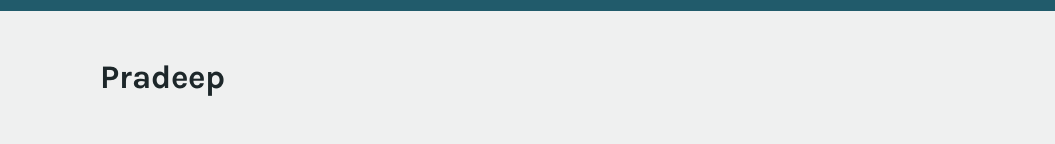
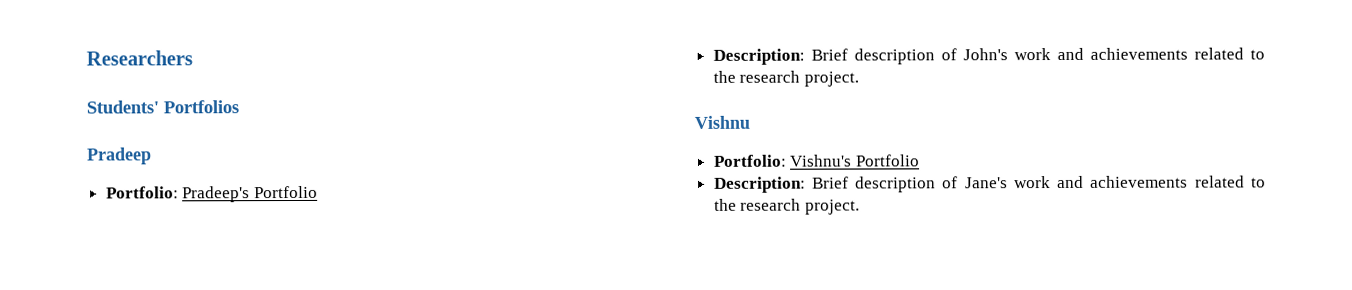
+ Researchers
+ Students' Portfolios
  Pradeep
+ Portfolio: Pradeep's Portfolio
+ Description: Brief description of John's work and achievements related to the research project.
+ Vishnu
+ Portfolio: Vishnu's Portfolio
+ Description: Brief description of Jane's work and achievements related to the research project.

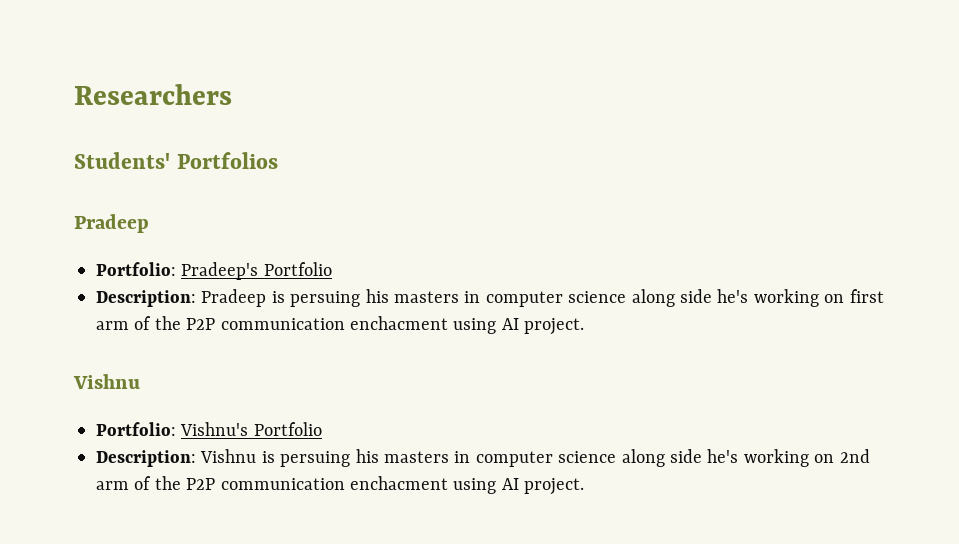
- Description: Brief description of John's work and achievements related to the research project.
+ Description: Pradeep is persuing his masters in computer science along side he's working on first arm of the P2P communication enchacment using AI project.
- Description: Brief description of Jane's work and achievements related to the research project.
+ Description: Vishnu is persuing his masters in computer science along side he's working on 2nd arm of the P2P communication enchacment using AI project.

